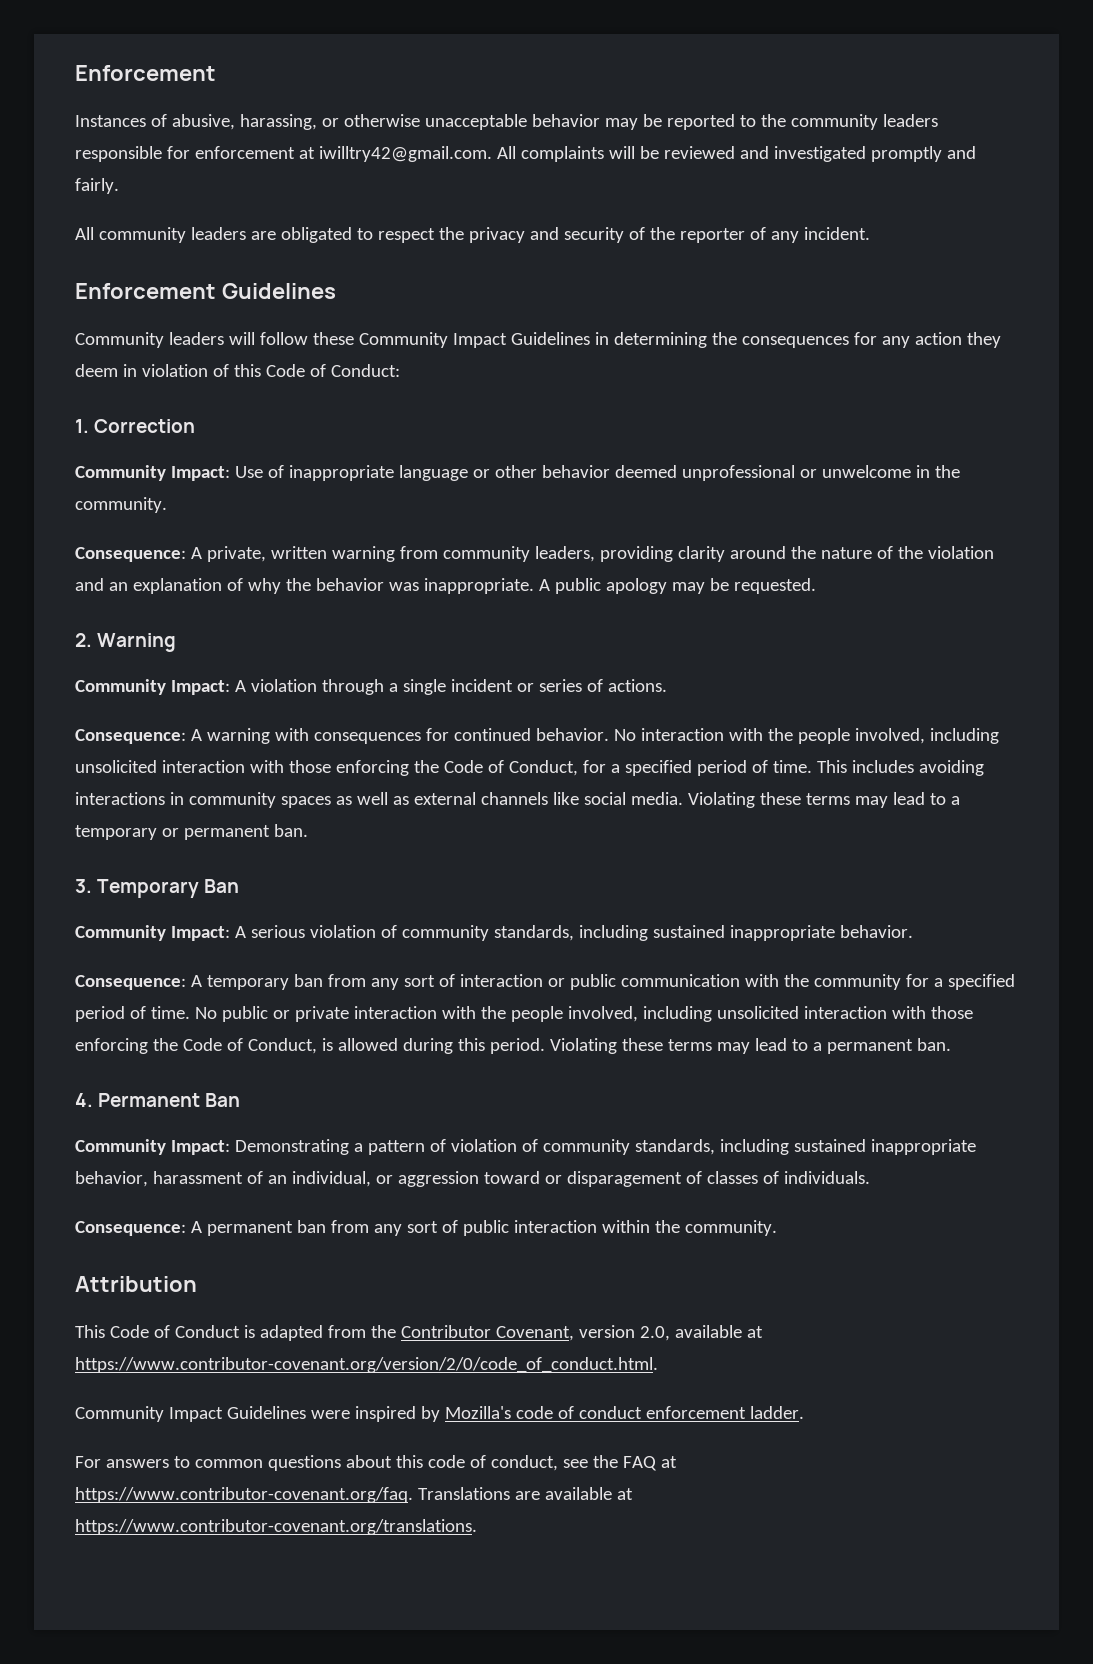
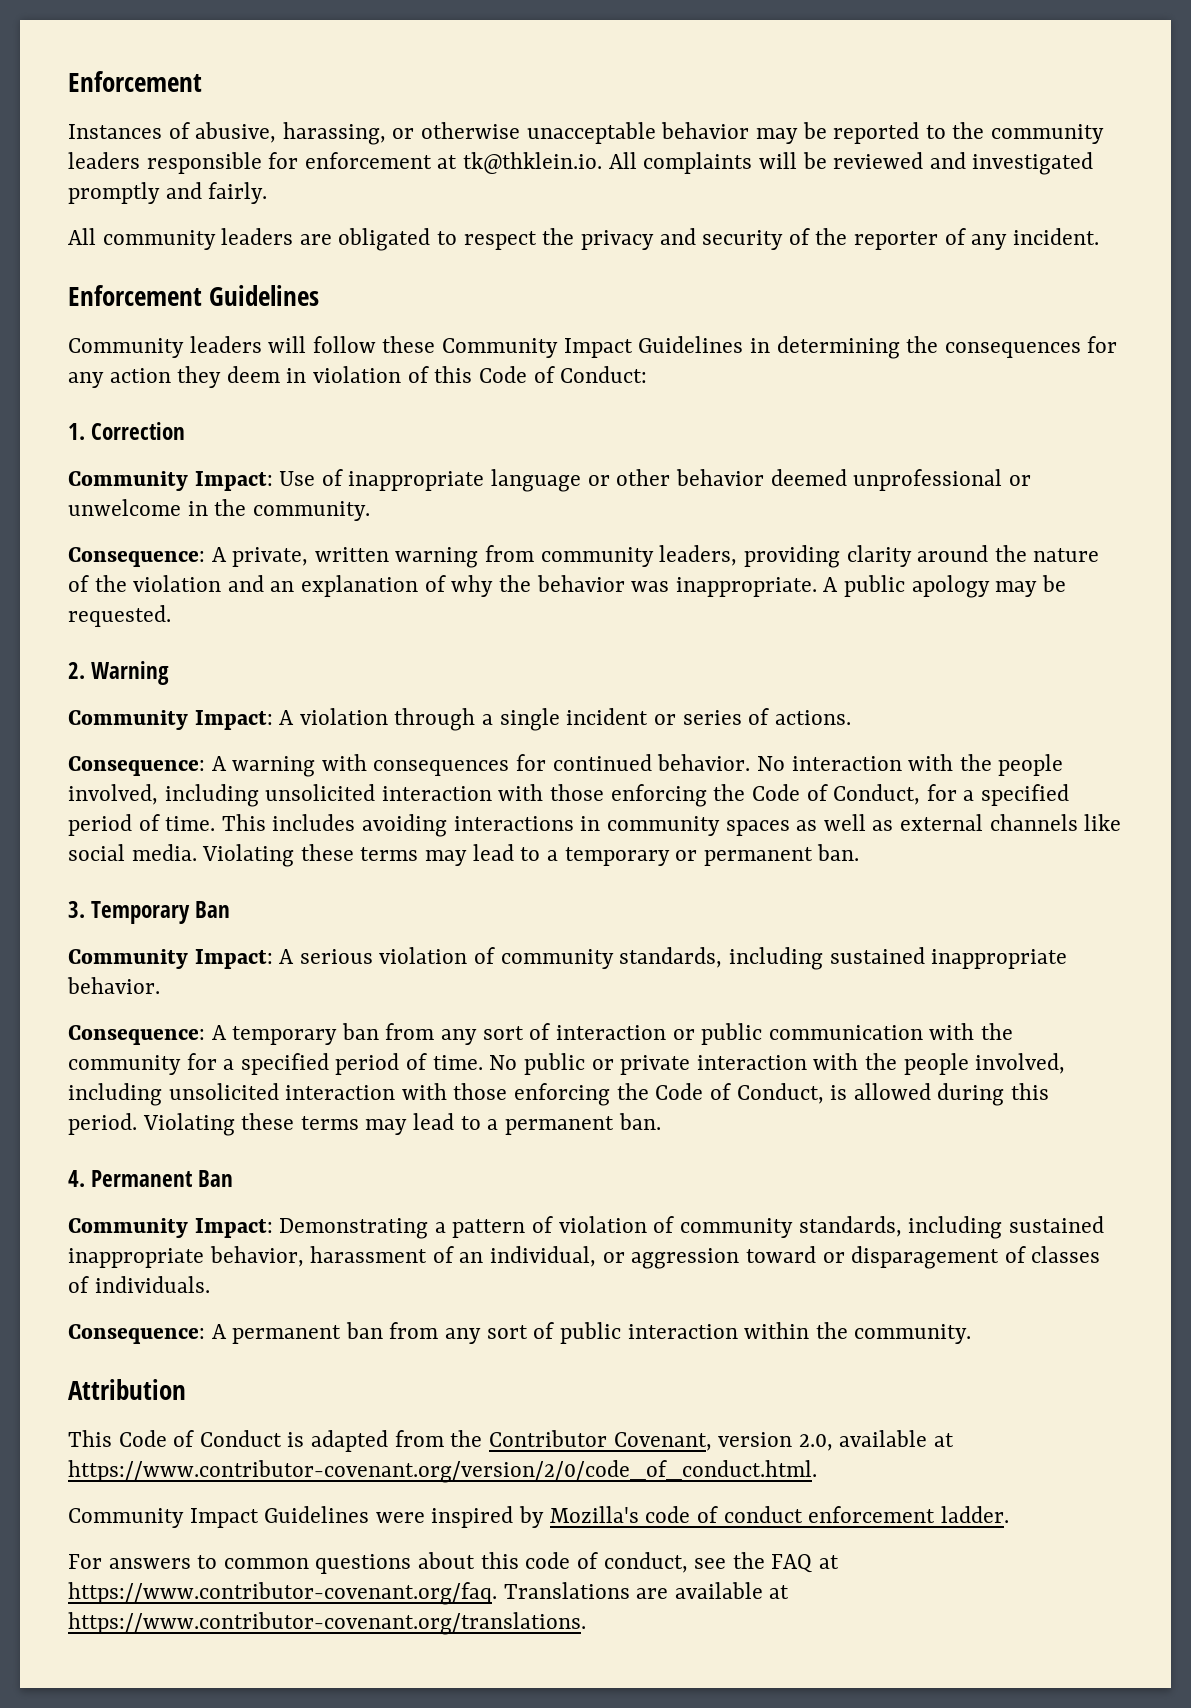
- Instances of abusive, harassing, or otherwise unacceptable behavior may be reported to the community leaders responsible for enforcement at iwilltry42@gmail.com. All complaints will be reviewed and investigated promptly and fairly.
+ Instances of abusive, harassing, or otherwise unacceptable behavior may be reported to the community leaders responsible for enforcement at tk@thklein.io. All complaints will be reviewed and investigated promptly and fairly.

